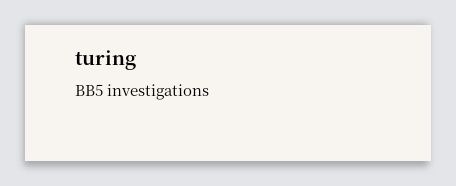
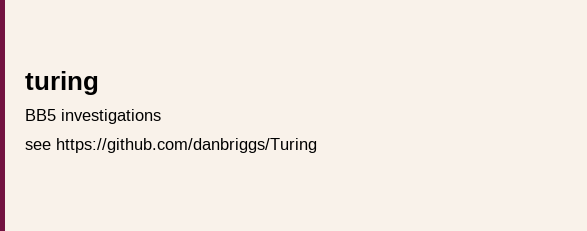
+ see https://github.com/danbriggs/Turing

